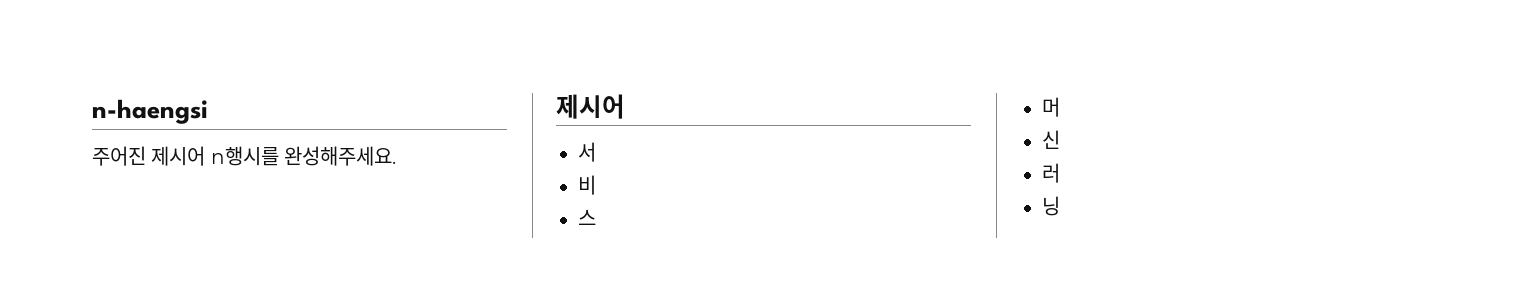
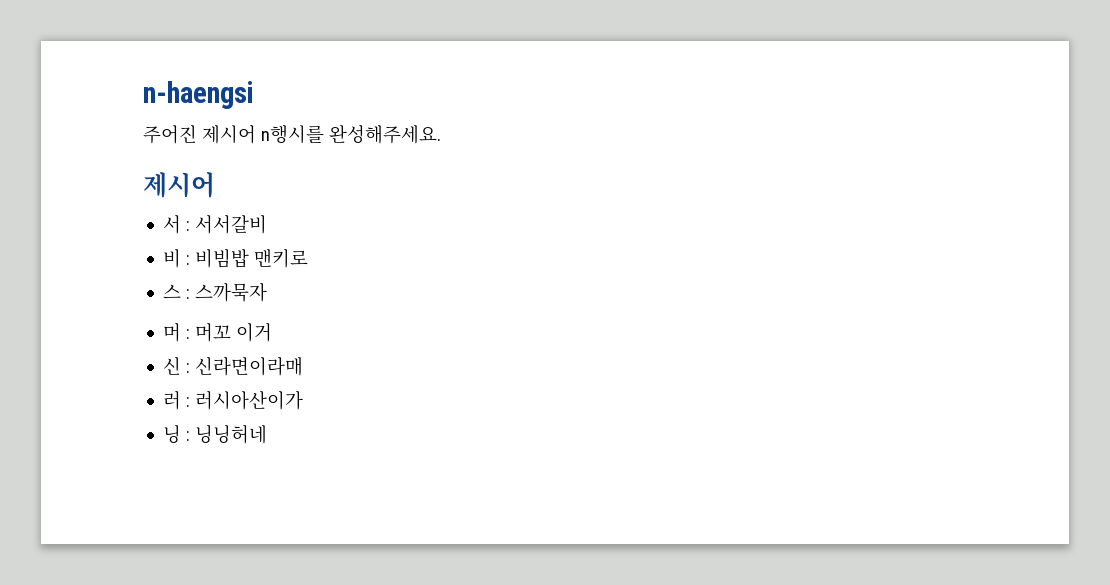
- 서
+ 서 : 서서갈비
- 비
+ 비 : 비빔밥 맨키로
- 스
+ 스 : 스까묵자
- 머
+ 머 : 머꼬 이거
- 신
+ 신 : 신라면이라매
- 러
+ 러 : 러시아산이가
- 닝
+ 닝 : 닝닝허네

